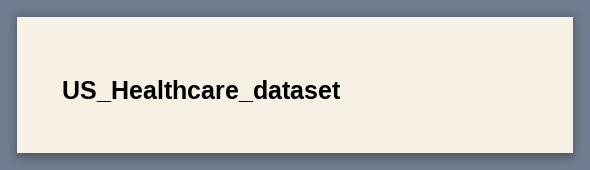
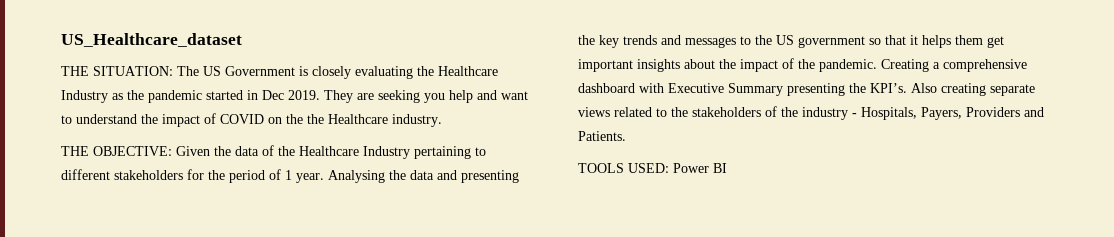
+ THE SITUATION: The US Government is closely evaluating the Healthcare Industry as the pandemic started in Dec 2019. They are seeking you help and want to understand the impact of COVID on the the Healthcare industry.
+ THE OBJECTIVE: Given the data of the Healthcare Industry pertaining to different stakeholders for the period of 1 year. Analysing the data and presenting the key trends and messages to the US government so that it helps them get important insights about the impact of the pandemic. Creating a comprehensive dashboard with Executive Summary presenting the KPI’s. Also creating separate views related to the stakeholders of the industry - Hospitals, Payers, Providers and Patients.
+ TOOLS USED: Power BI

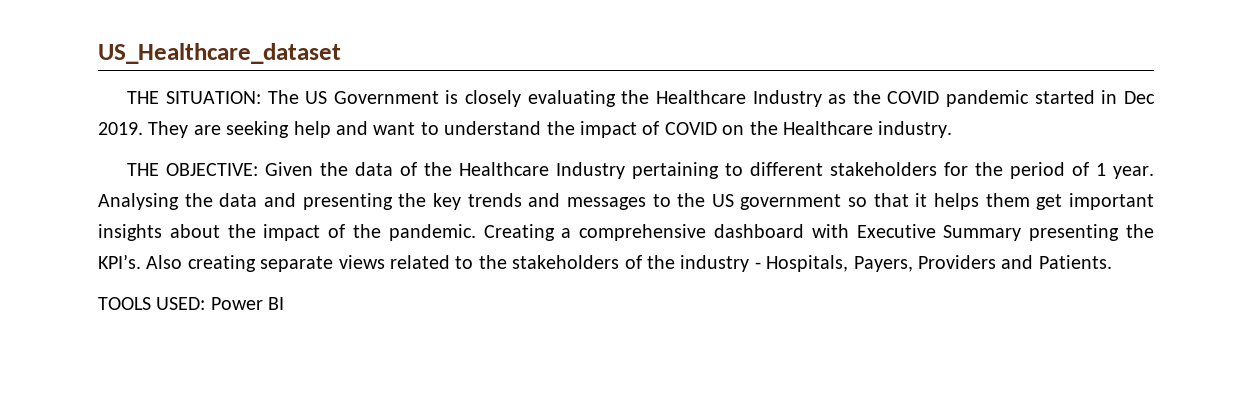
- THE SITUATION: The US Government is closely evaluating the Healthcare Industry as the pandemic started in Dec 2019.
+ THE SITUATION: The US Government is closely evaluating the Healthcare Industry as the COVID pandemic started in Dec 2019.
- They are seeking you help and want to understand the impact of COVID on the the Healthcare industry.
+ They are seeking help and want to understand the impact of COVID on the Healthcare industry.

